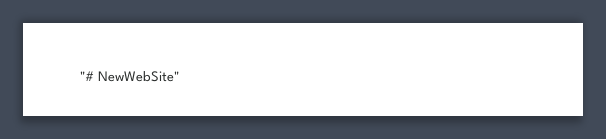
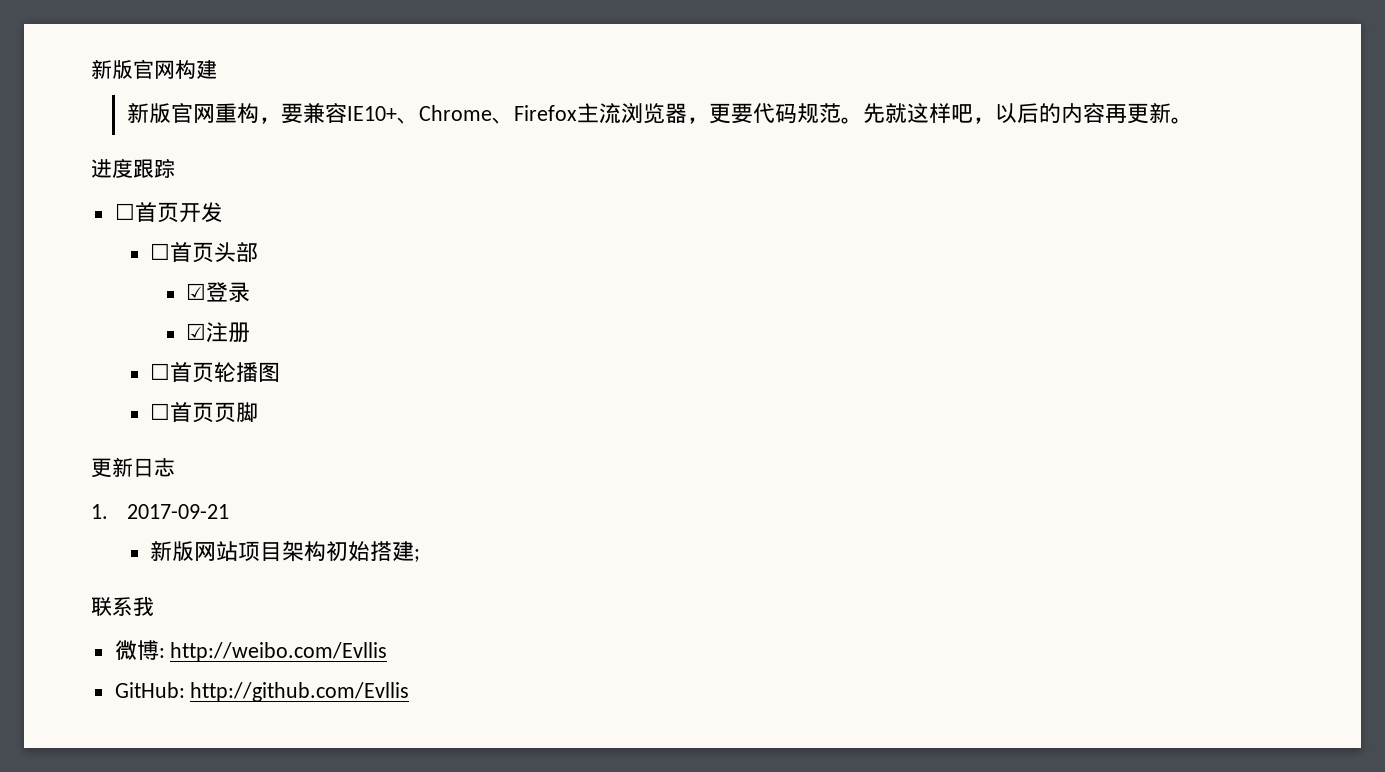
- "# NewWebSite"
+ 新版官网构建
+ 新版官网重构，要兼容IE10+、Chrome、Firefox主流浏览器，更要代码规范。先就这样吧，以后的内容再更新。
+ 进度跟踪
+ ☐首页开发
+ ☐首页头部
+ ☑登录
+ ☑注册
+ ☐首页轮播图
+ ☐首页页脚
+ 更新日志
+ 1. 2017-09-21
+ 新版网站项目架构初始搭建;
+ 联系我
+ 微博: http://weibo.com/Evllis
+ GitHub: http://github.com/Evllis

